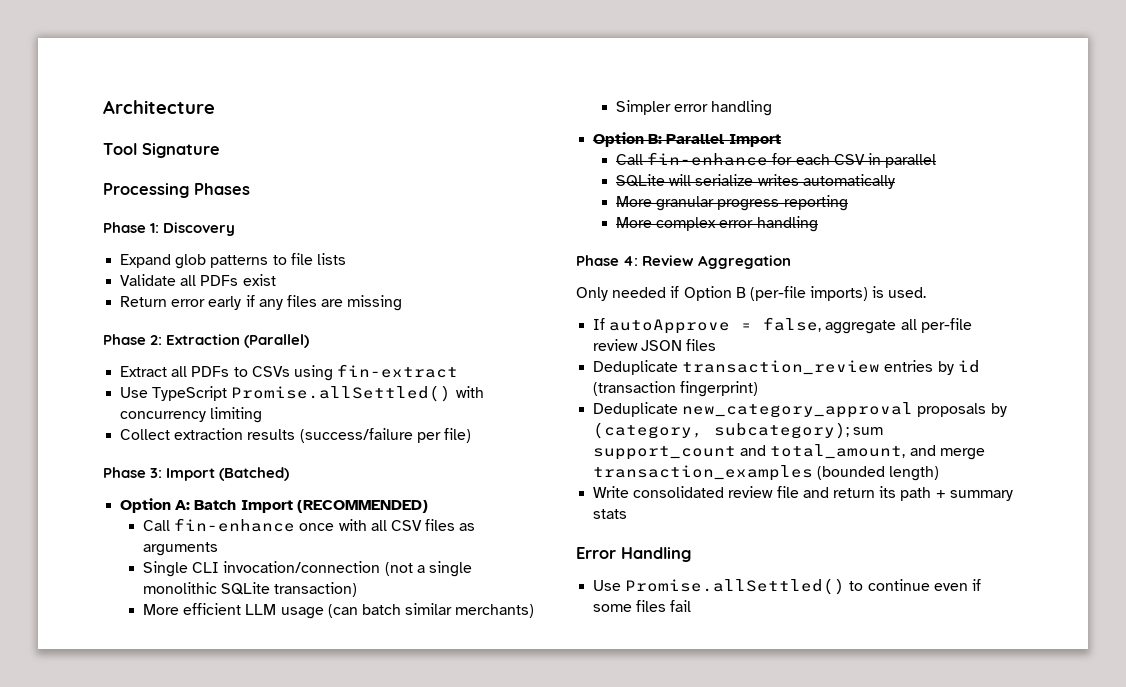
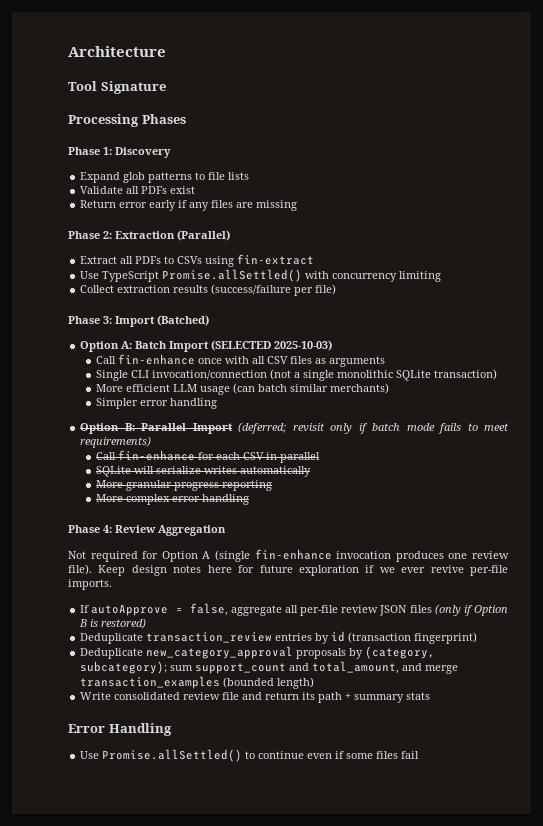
- Option A: Batch Import (RECOMMENDED)
+ Option A: Batch Import (SELECTED 2025-10-03)
- Option B: Parallel Import
+ Option B: Parallel Import (deferred; revisit only if batch mode fails to meet requirements)
- Only needed if Option B (per-file imports) is used.
+ Not required for Option A (single fin-enhance invocation produces one review file). Keep design notes here for future exploration if we ever revive per-file imports.
- If autoApprove = false, aggregate all per-file review JSON files
+ If autoApprove = false, aggregate all per-file review JSON files (only if Option B is restored)

